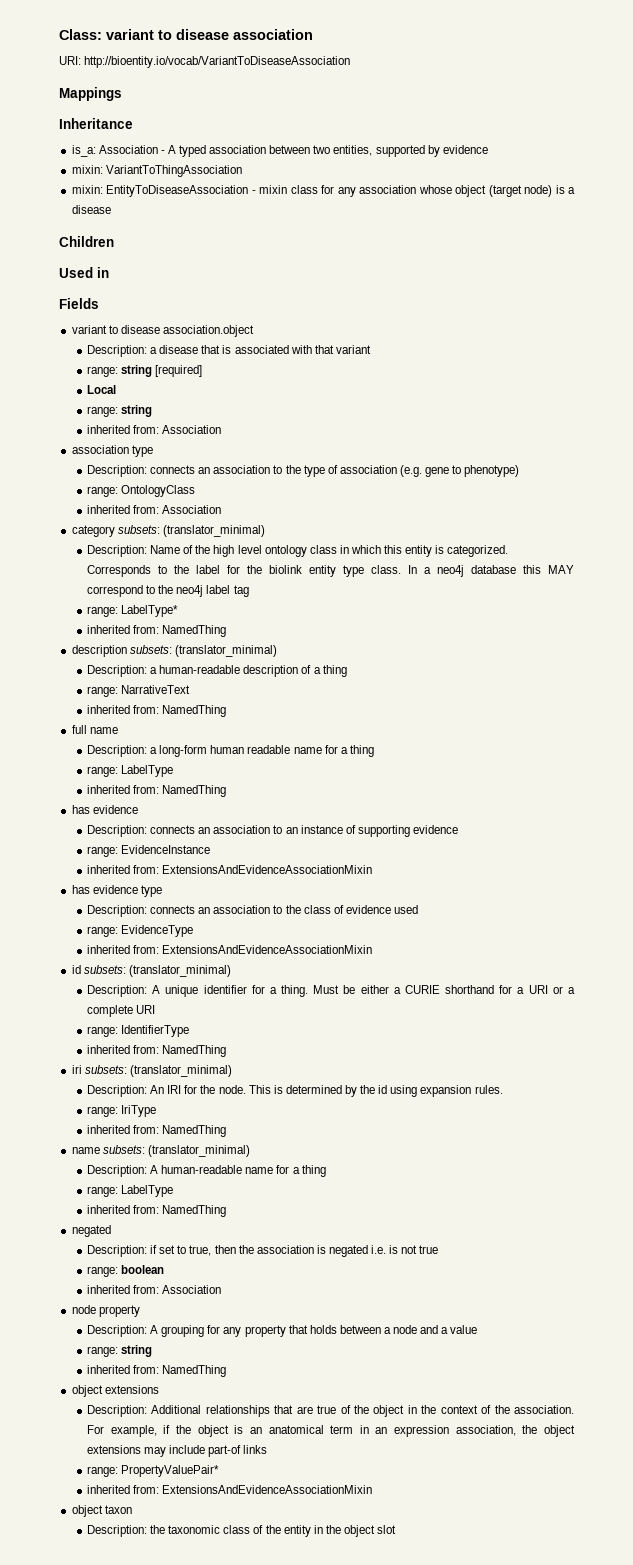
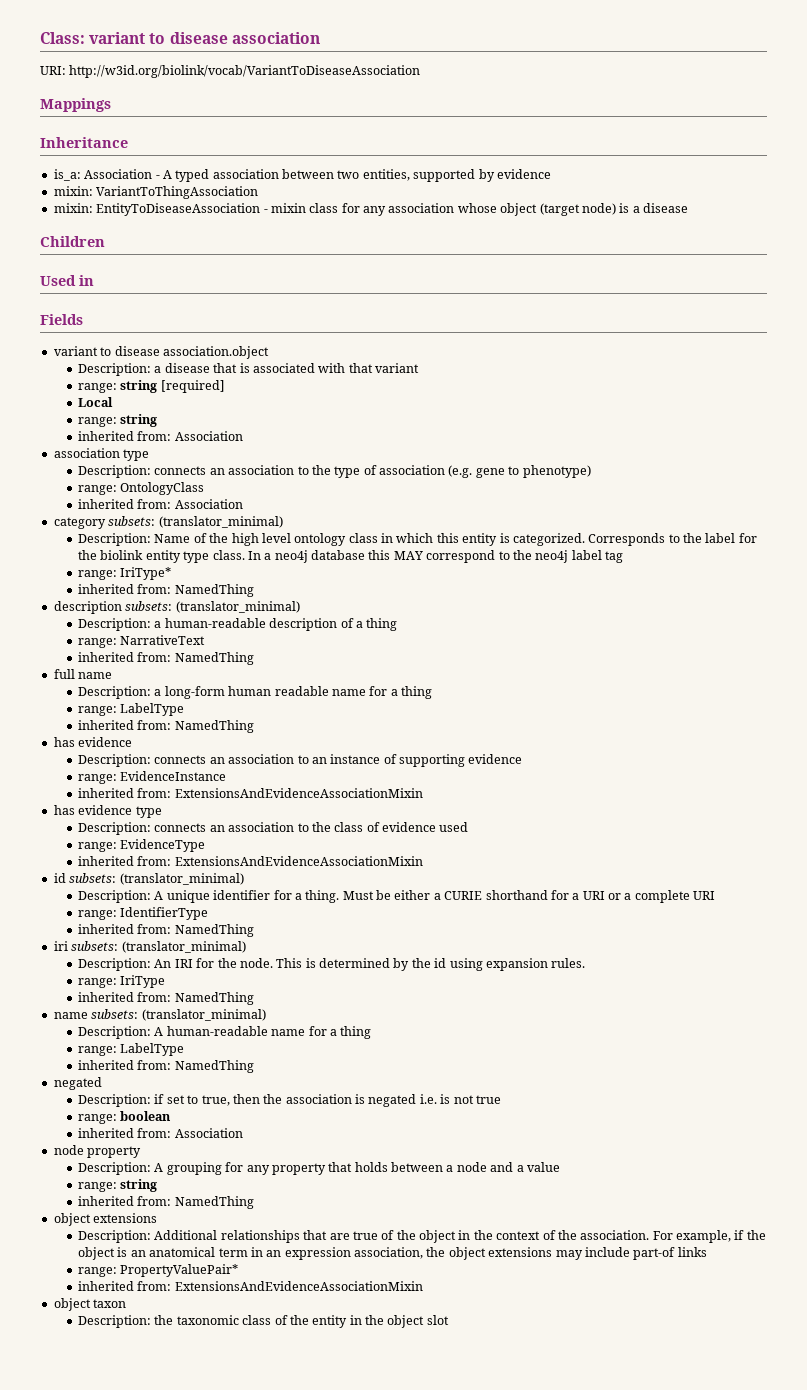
- URI: http://bioentity.io/vocab/VariantToDiseaseAssociation
+ URI: http://w3id.org/biolink/vocab/VariantToDiseaseAssociation
- range: LabelType*
+ range: IriType*

